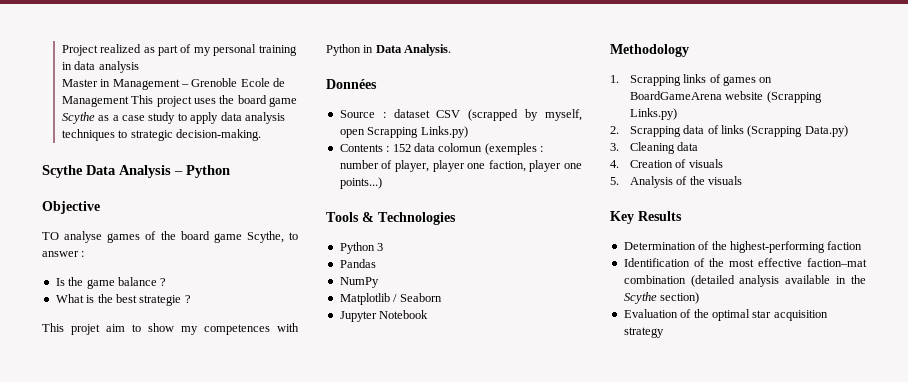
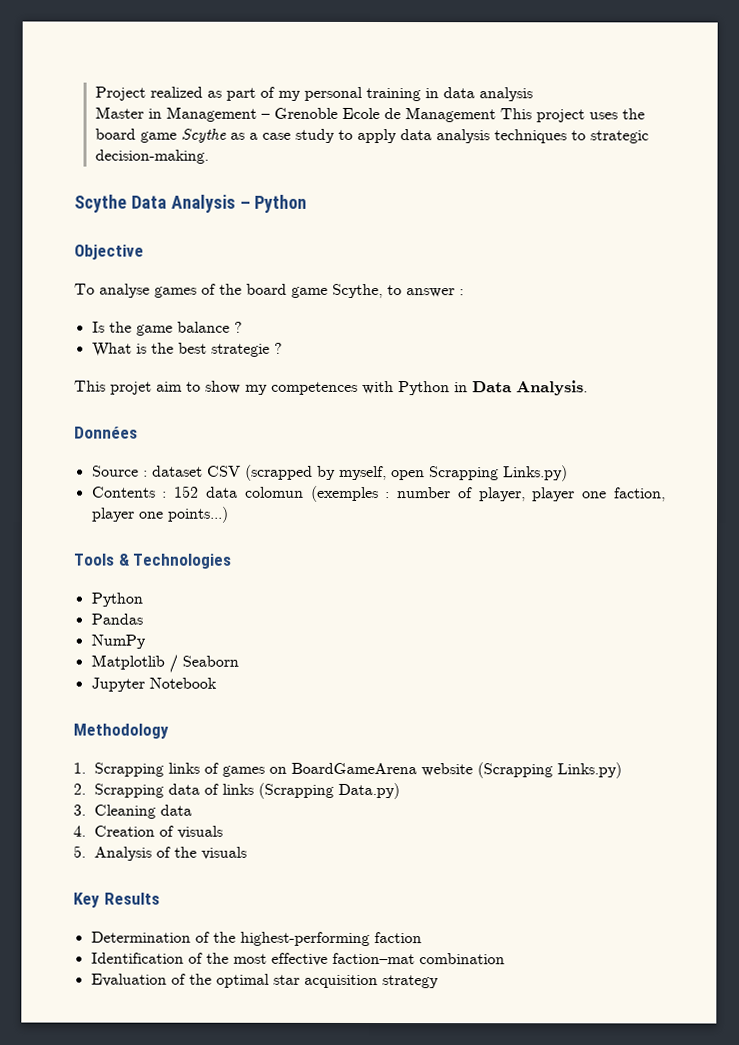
- TO analyse games of the board game Scythe, to answer :
+ To analyse games of the board game Scythe, to answer :
  Tools & Technologies
- Python 3
+ Python
- Identification of the most effective faction–mat combination (detailed analysis available in the Scythe section)
+ Identification of the most effective faction–mat combination

